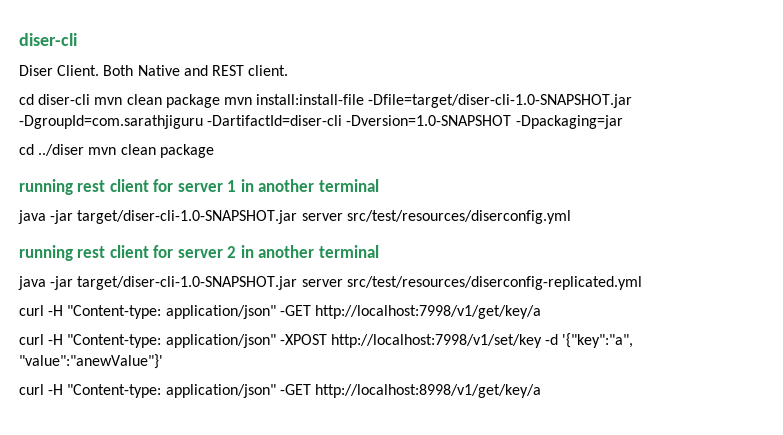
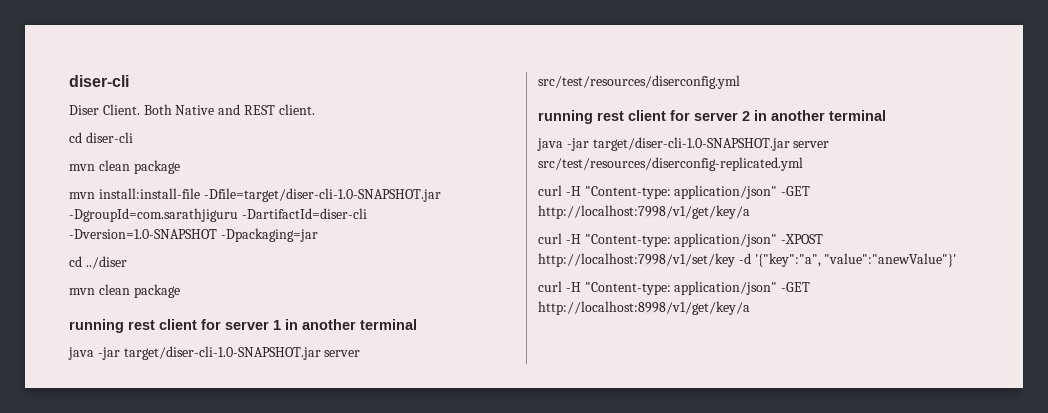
- cd diser-cli mvn clean package mvn install:install-file -Dfile=target/diser-cli-1.0-SNAPSHOT.jar -DgroupId=com.sarathjiguru -DartifactId=diser-cli -Dversion=1.0-SNAPSHOT -Dpackaging=jar
+ cd diser-cli
+ mvn clean package
+ mvn install:install-file -Dfile=target/diser-cli-1.0-SNAPSHOT.jar -DgroupId=com.sarathjiguru -DartifactId=diser-cli -Dversion=1.0-SNAPSHOT -Dpackaging=jar
- cd ../diser mvn clean package
+ cd ../diser
+ mvn clean package

